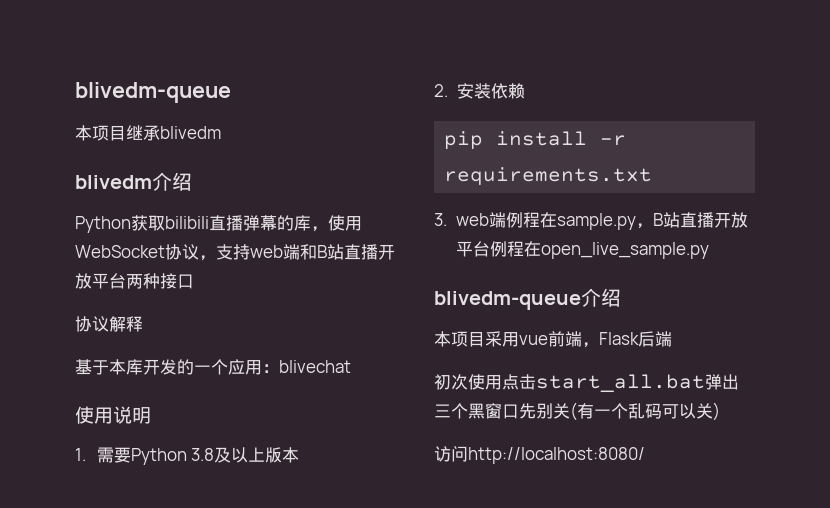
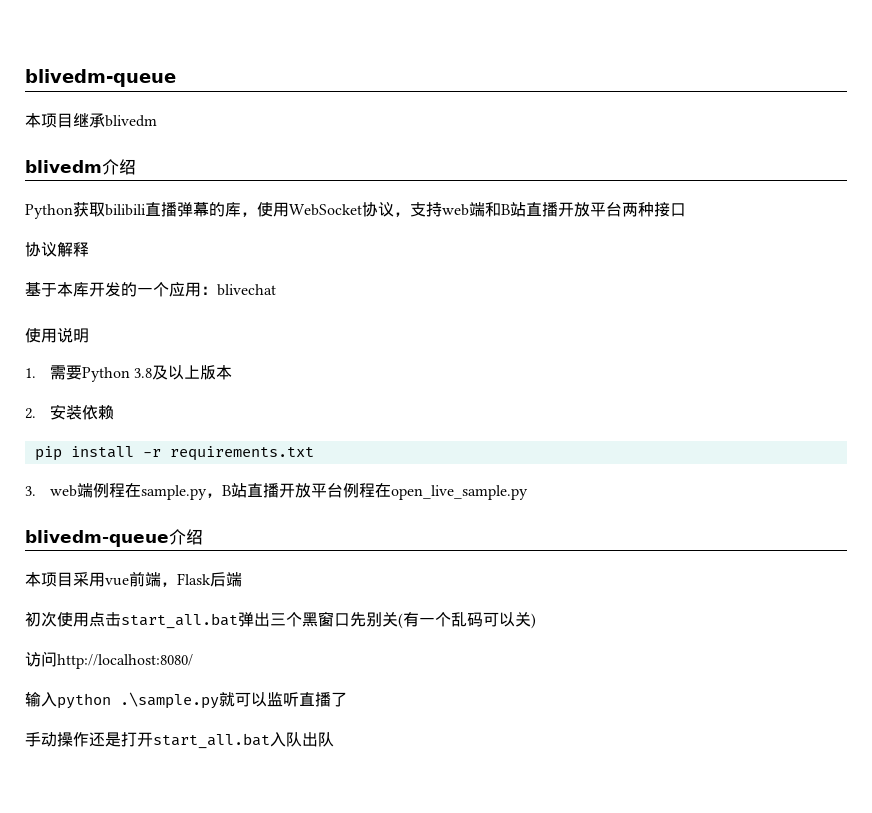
+ 输入python .\sample.py就可以监听直播了
+ 手动操作还是打开start_all.bat入队出队

